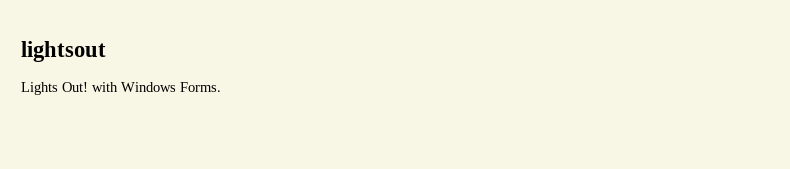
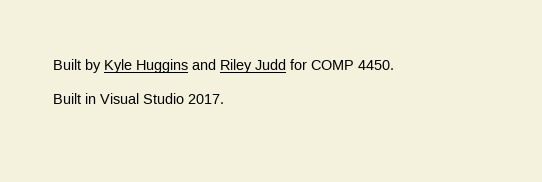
- lightsout
- Lights Out! with Windows Forms.
+ Built by Kyle Huggins and Riley Judd for COMP 4450.
+ Built in Visual Studio 2017.

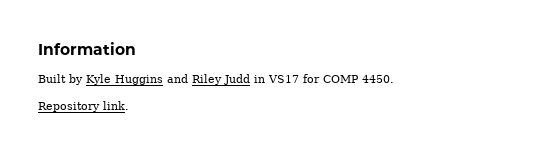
+ Information
- Built by Kyle Huggins and Riley Judd for COMP 4450.
+ Built by Kyle Huggins and Riley Judd in VS17 for COMP 4450.
- Built in Visual Studio 2017.
+ Repository link.

